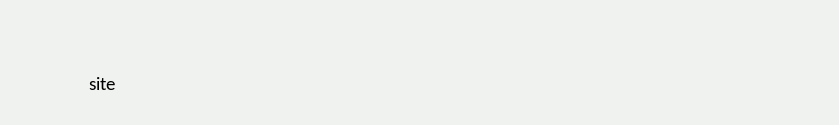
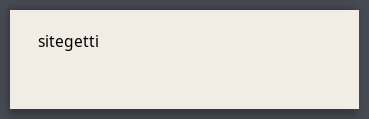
- site
+ sitegetti

